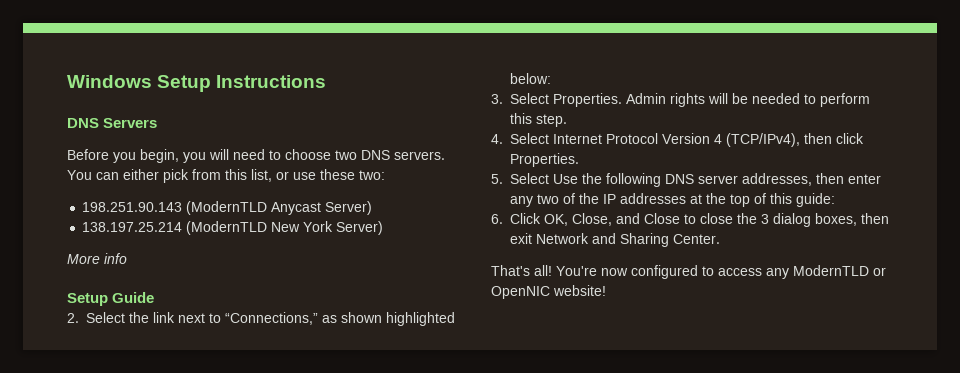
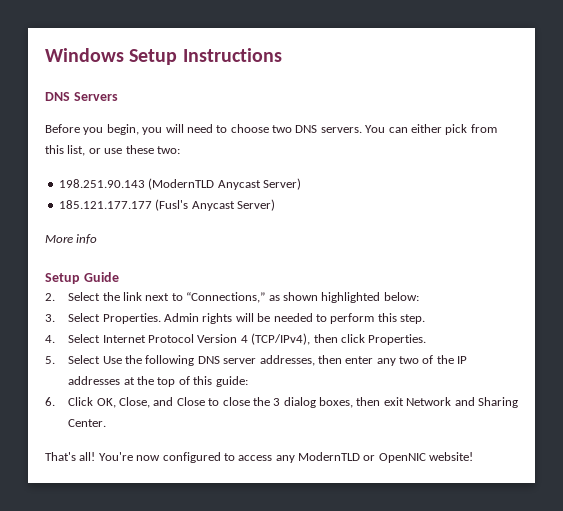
- 138.197.25.214 (ModernTLD New York Server)
+ 185.121.177.177 (Fusl's Anycast Server)

